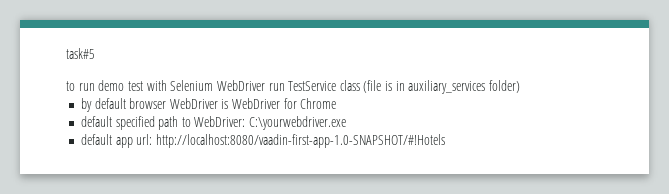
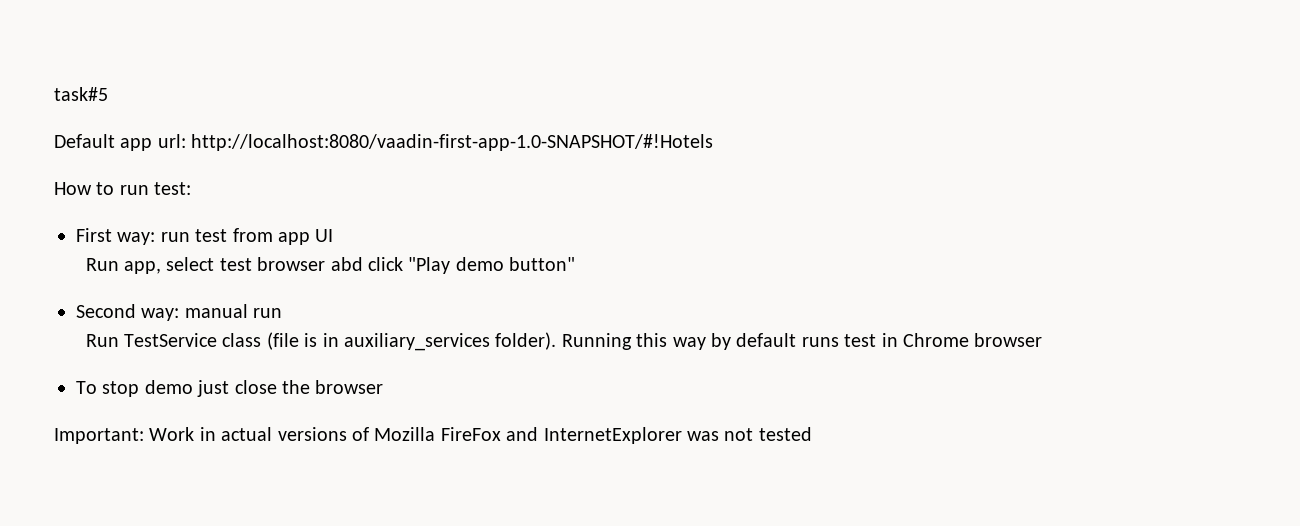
- to run demo test with Selenium WebDriver run TestService class (file is in auxiliary_services folder)
- by default browser WebDriver is WebDriver for Chrome
- default specified path to WebDriver: C:\yourwebdriver.exe
- default app url: http://localhost:8080/vaadin-first-app-1.0-SNAPSHOT/#!Hotels
+ Default app url: http://localhost:8080/vaadin-first-app-1.0-SNAPSHOT/#!Hotels
+ How to run test:
+ First way: run test from app UI
+ Run app, select test browser abd click "Play demo button"
+ Second way: manual run
+ Run TestService class (file is in auxiliary_services folder). Running this way by default runs test in Chrome browser
+ To stop demo just close the browser
+ Important: Work in actual versions of Mozilla FireFox and InternetExplorer was not tested

